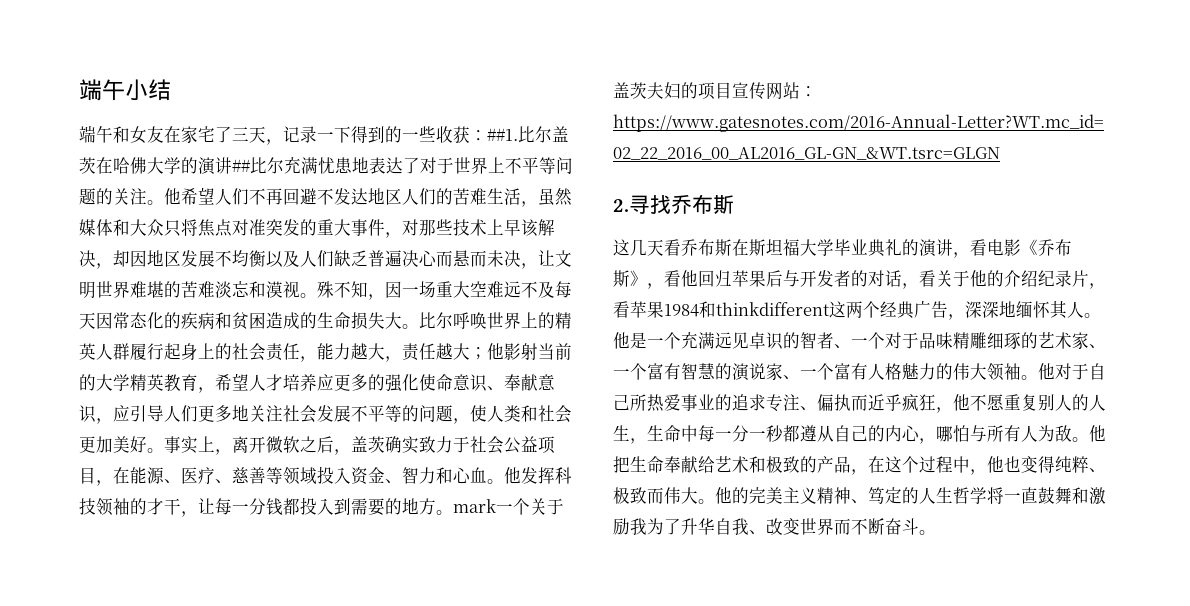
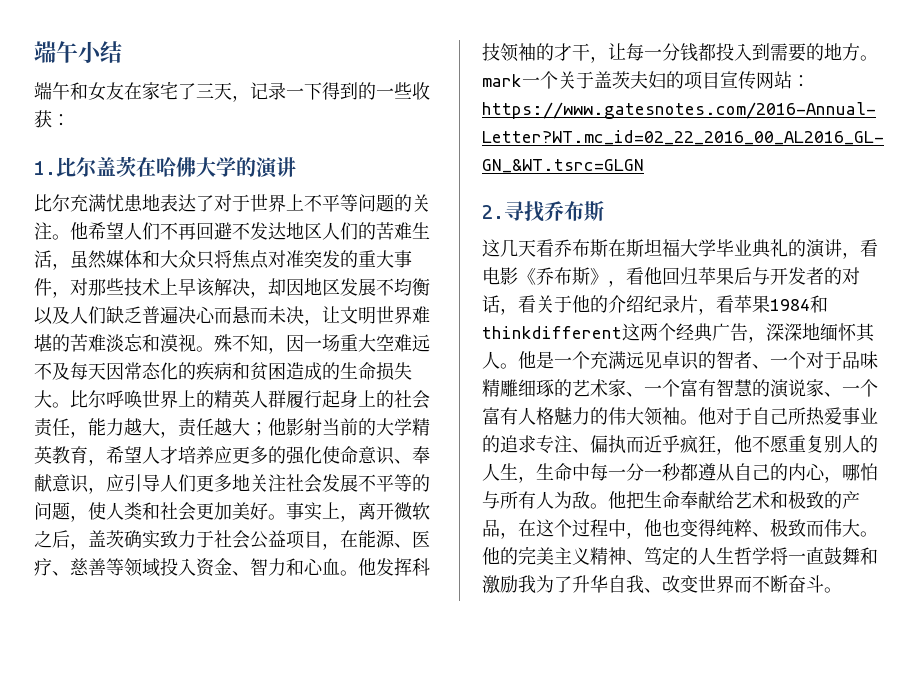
- 端午和女友在家宅了三天，记录一下得到的一些收获：##1.比尔盖茨在哈佛大学的演讲##比尔充满忧患地表达了对于世界上不平等问题的关注。
+ 端午和女友在家宅了三天，记录一下得到的一些收获：
+ 1.比尔盖茨在哈佛大学的演讲
+ 比尔充满忧患地表达了对于世界上不平等问题的关注。

